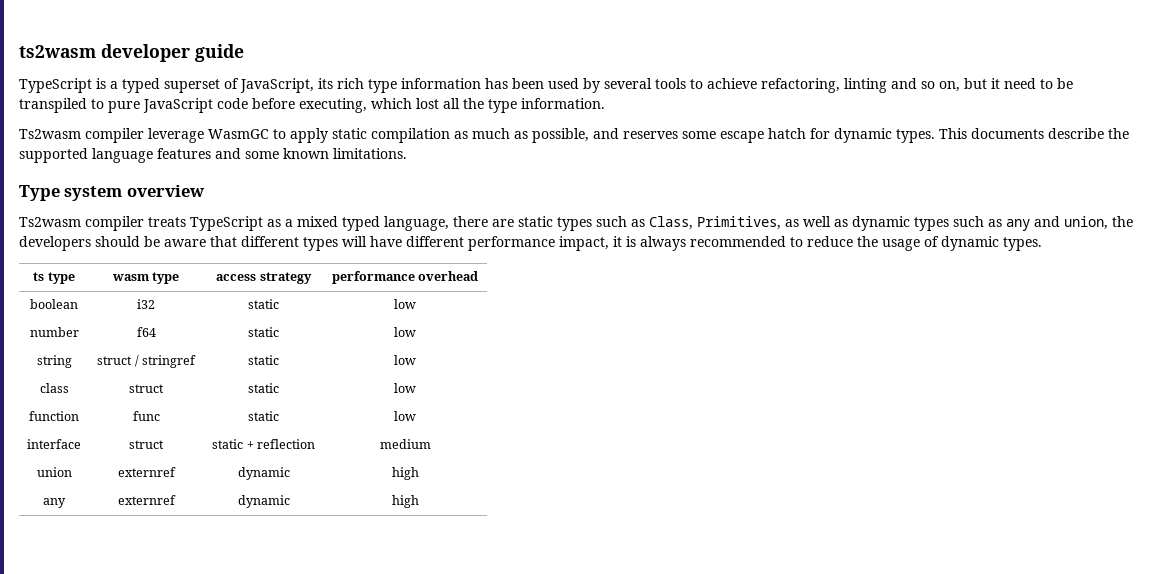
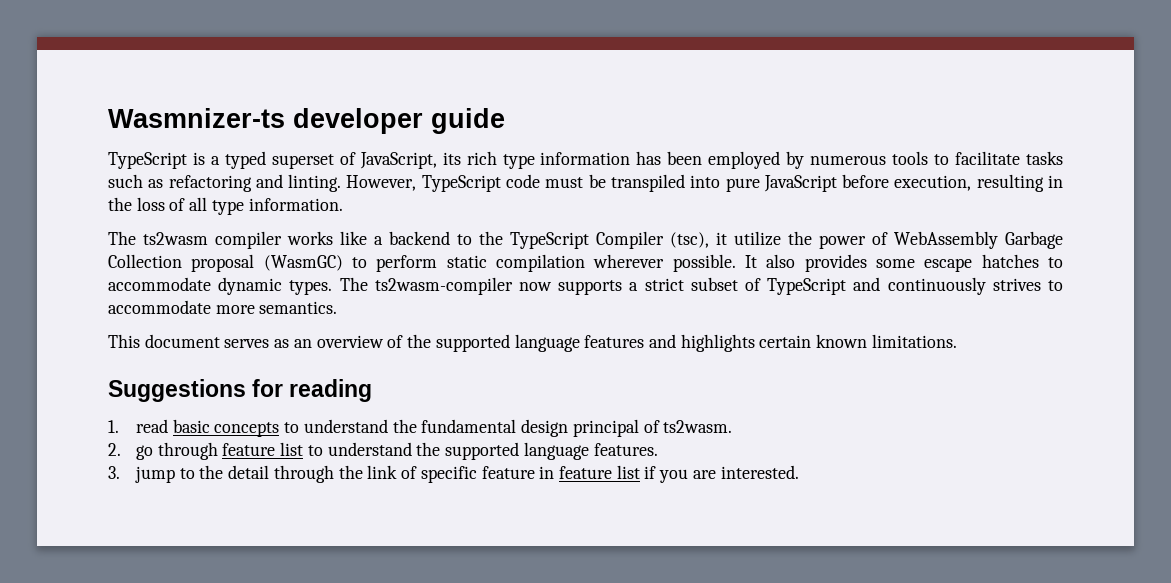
- ts2wasm developer guide
+ Wasmnizer-ts developer guide
- TypeScript is a typed superset of JavaScript, its rich type information has been used by several tools to achieve refactoring, linting and so on, but it need to be transpiled to pure JavaScript code before executing, which lost all the type information.
- Ts2wasm compiler leverage WasmGC to apply static compilation as much as possible, and reserves some escape hatch for dynamic types. This documents describe the supported language features and some known limitations.
+ TypeScript is a typed superset of JavaScript, its rich type information has been employed by numerous tools to facilitate tasks such as refactoring and linting. However, TypeScript code must be transpiled into pure JavaScript before execution, resulting in the loss of all type information.
+ The ts2wasm compiler works like a backend to the TypeScript Compiler (tsc), it utilize the power of WebAssembly Garbage Collection proposal (WasmGC) to perform static compilation wherever possible. It also provides some escape hatches to accommodate dynamic types. The ts2wasm-compiler now supports a strict subset of TypeScript and continuously strives to accommodate more semantics.
+ This document serves as an overview of the supported language features and highlights certain known limitations.
- Type system overview
- Ts2wasm compiler treats TypeScript as a mixed typed language, there are static types such as Class, Primitives, as well as dynamic types such as any and union, the developers should be aware that different types will have different performance impact, it is always recommended to reduce the usage of dynamic types.
- ts type | wasm type | access strategy | performance overhead
- boolean | i32 | static | low
- number | f64 | static | low
- string | struct / stringref | static | low
- class | struct | static | low
- function | func | static | low
- interface | struct | static + reflection | medium
- union | externref | dynamic | high
- any | externref | dynamic | high
+ Suggestions for reading
+ 1. read basic concepts to understand the fundamental design principal of ts2wasm.
+ 2. go through feature list to understand the supported language features.
+ 3. jump to the detail through the link of specific feature in feature list if you are interested.

